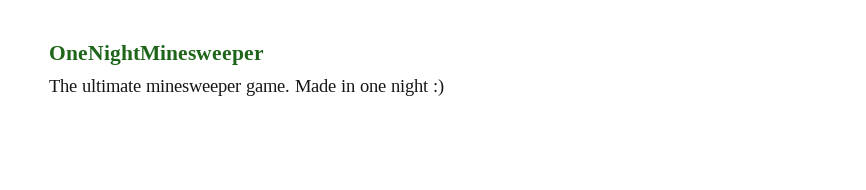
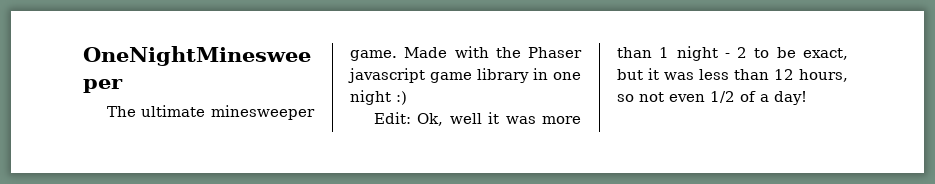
- Made in one night :)
+ Made with the Phaser javascript game library in one night :)
+ Edit: Ok, well it was more than 1 night - 2 to be exact, but it was less than 12 hours, so not even 1/2 of a day!

